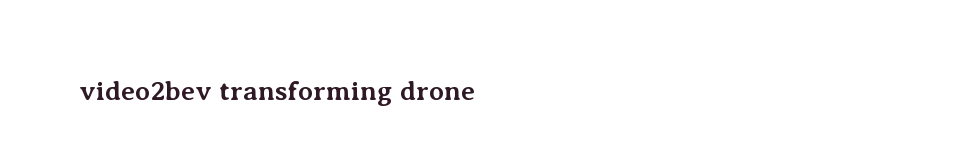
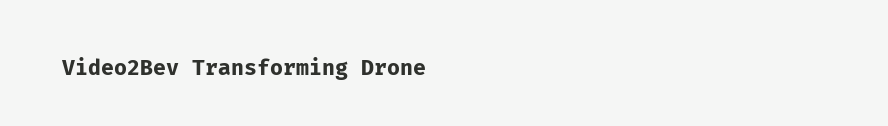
- video2bev transforming drone
+ Video2Bev Transforming Drone

